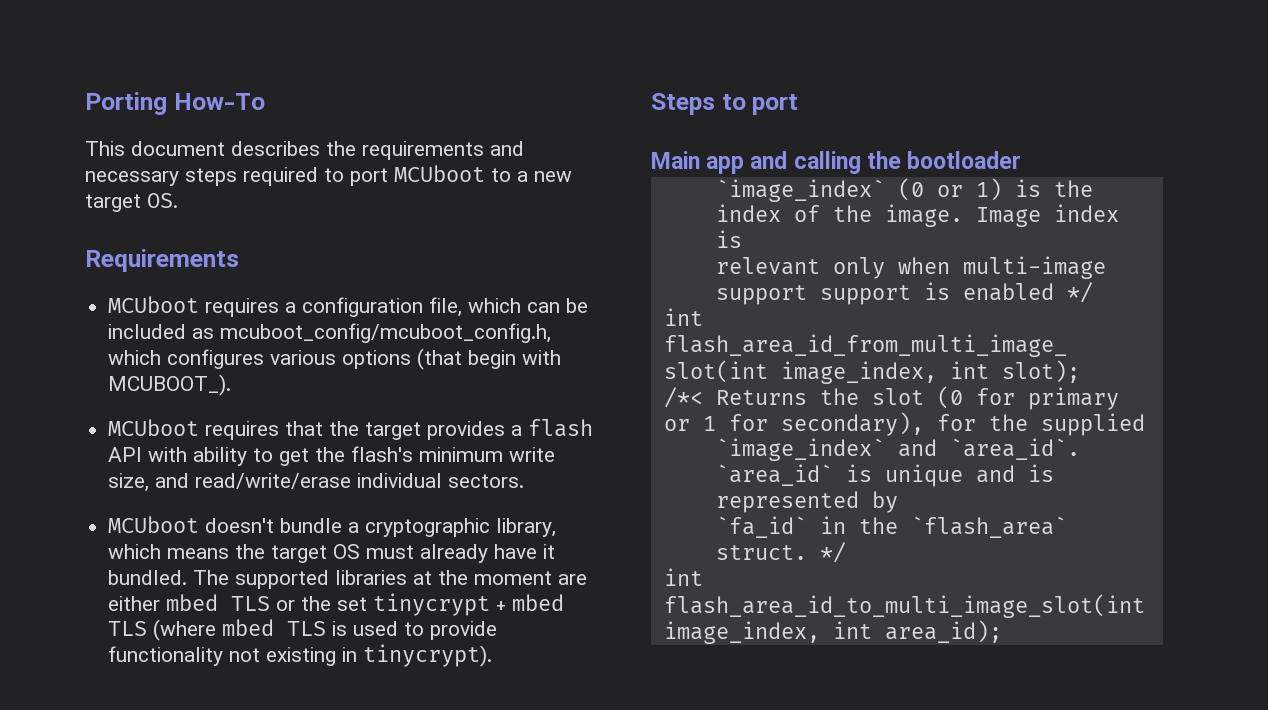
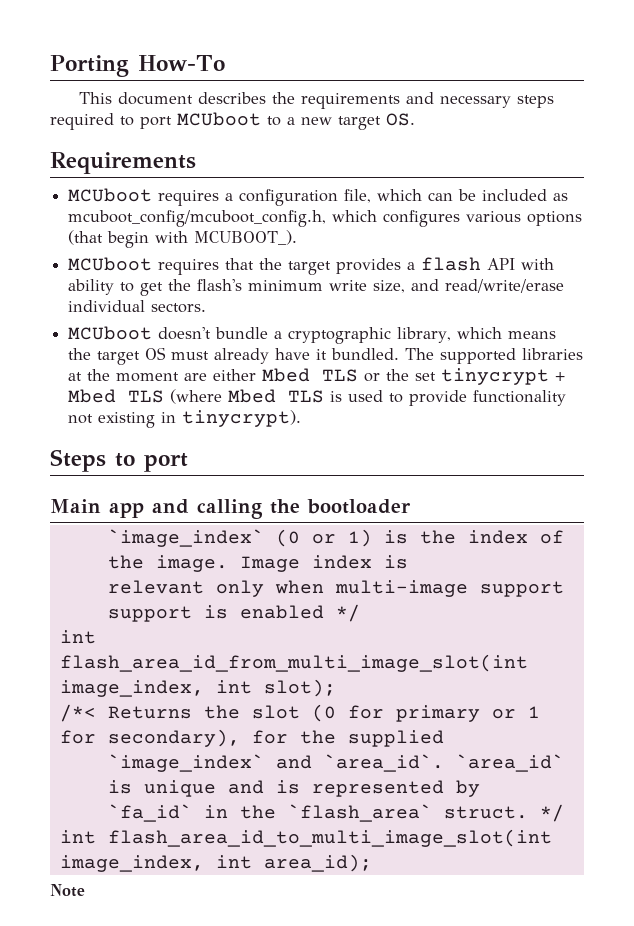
- The supported libraries at the moment are either mbed TLS or the set tinycrypt + mbed TLS (where mbed TLS is used to provide functionality not existing in tinycrypt).
+ The supported libraries at the moment are either Mbed TLS or the set tinycrypt + Mbed TLS (where Mbed TLS is used to provide functionality not existing in tinycrypt).
+ Note

